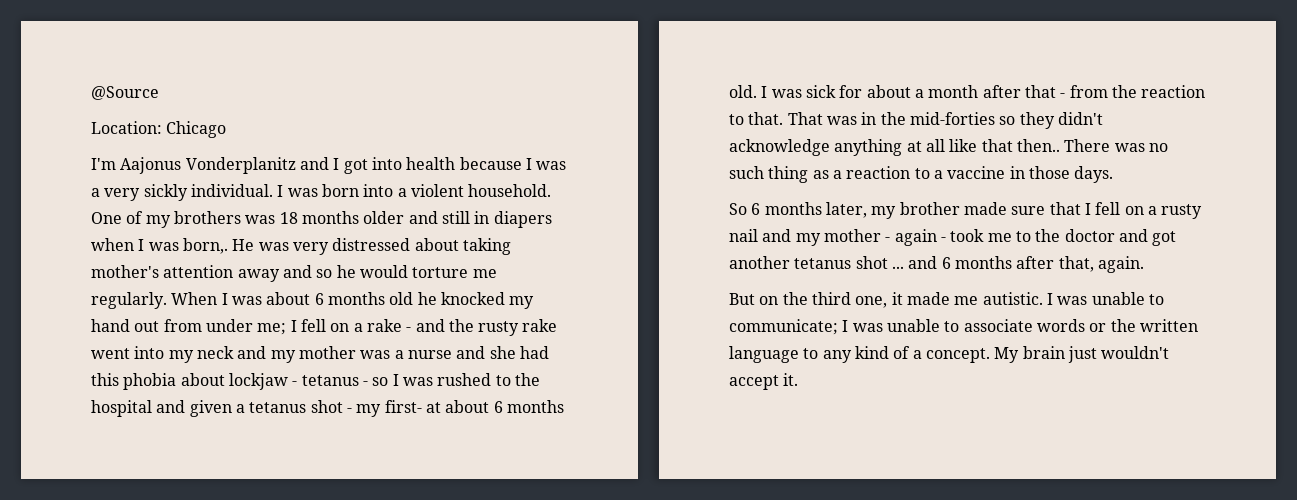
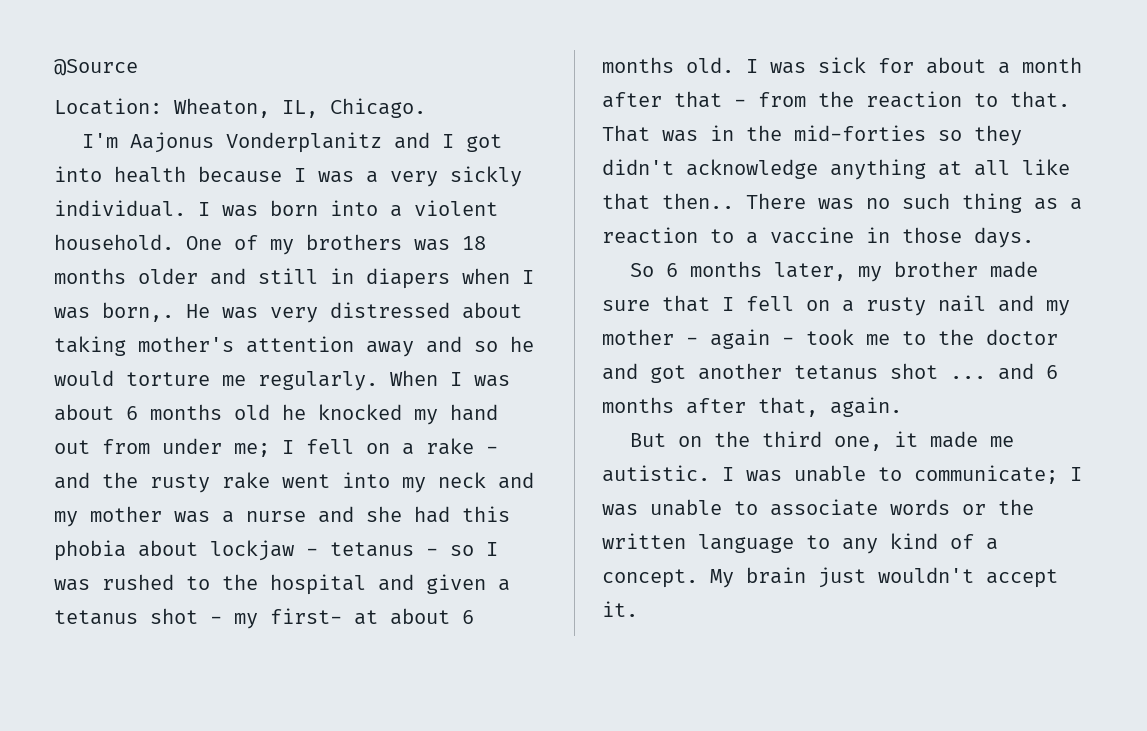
- Location: Chicago
+ Location: Wheaton, IL, Chicago.

